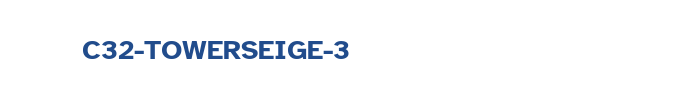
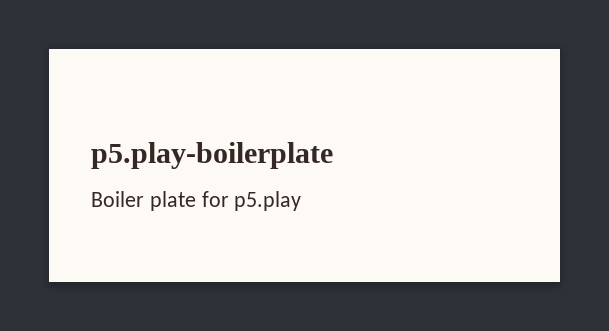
- C32-TOWERSEIGE-3
+ p5.play-boilerplate
+ Boiler plate for p5.play

